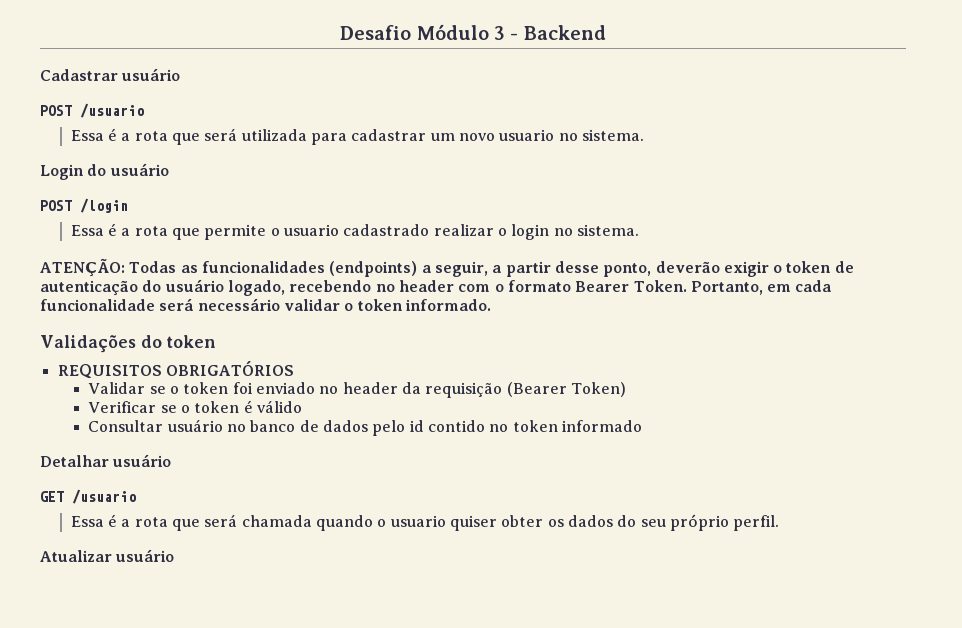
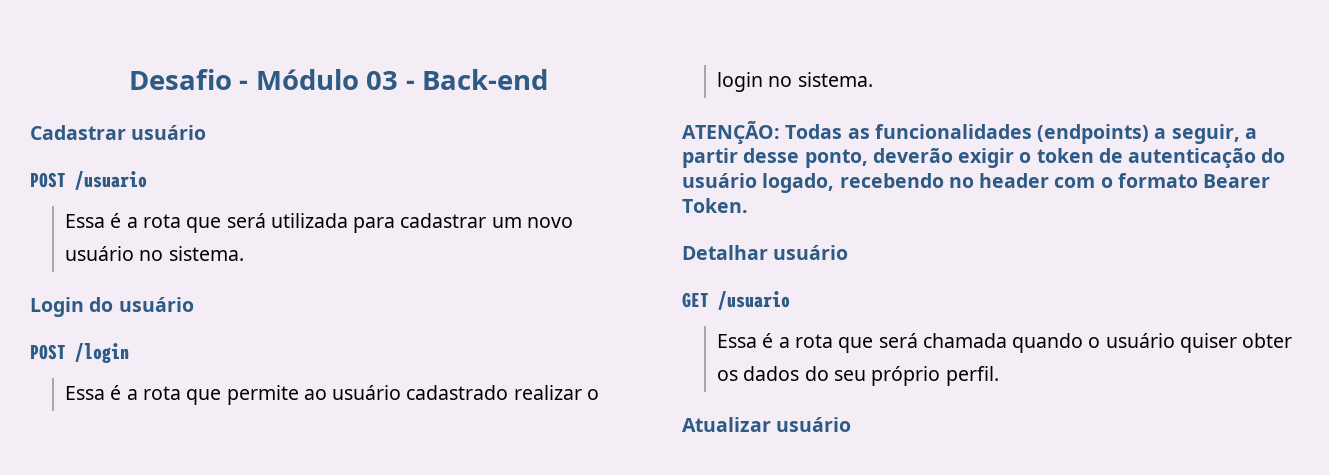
- Desafio Módulo 3 - Backend
+ Desafio - Módulo 03 - Back-end
- Essa é a rota que será utilizada para cadastrar um novo usuario no sistema.
+ Essa é a rota que será utilizada para cadastrar um novo usuário no sistema.
- Essa é a rota que permite o usuario cadastrado realizar o login no sistema.
+ Essa é a rota que permite ao usuário cadastrado realizar o login no sistema.
- Portanto, em cada funcionalidade será necessário validar o token informado.
- Validações do token
- REQUISITOS OBRIGATÓRIOS
- Validar se o token foi enviado no header da requisição (Bearer Token)
- Verificar se o token é válido
- Consultar usuário no banco de dados pelo id contido no token informado
- Essa é a rota que será chamada quando o usuario quiser obter os dados do seu próprio perfil.
+ Essa é a rota que será chamada quando o usuário quiser obter os dados do seu próprio perfil.

